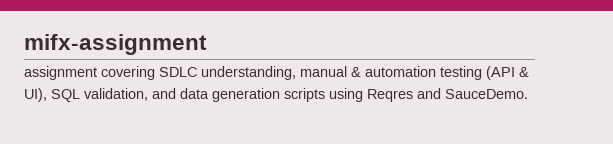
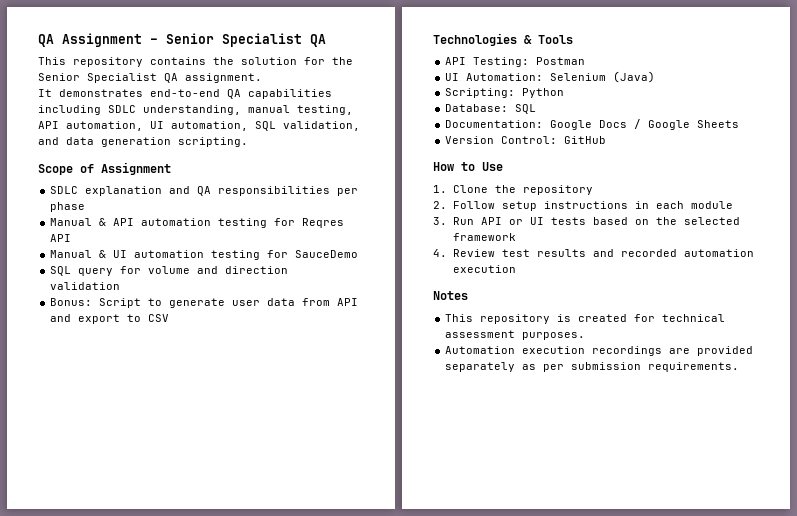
- mifx-assignment
- assignment covering SDLC understanding, manual & automation testing (API & UI), SQL validation, and data generation scripts using Reqres and SauceDemo.
+ QA Assignment – Senior Specialist QA
+ This repository contains the solution for the Senior Specialist QA assignment.
+ It demonstrates end-to-end QA capabilities including SDLC understanding, manual testing, API automation, UI automation, SQL validation, and data generation scripting.
+ Scope of Assignment
+ SDLC explanation and QA responsibilities per phase
+ Manual & API automation testing for Reqres API
+ Manual & UI automation testing for SauceDemo
+ SQL query for volume and direction validation
+ Bonus: Script to generate user data from API and export to CSV
+ Technologies & Tools
+ API Testing: Postman
+ UI Automation: Selenium (Java)
+ Scripting: Python
+ Database: SQL
+ Documentation: Google Docs / Google Sheets
+ Version Control: GitHub
+ How to Use
+ 1. Clone the repository
+ 2. Follow setup instructions in each module
+ 3. Run API or UI tests based on the selected framework
+ 4. Review test results and recorded automation execution
+ Notes
+ This repository is created for technical assessment purposes.
+ Automation execution recordings are provided separately as per submission requirements.

